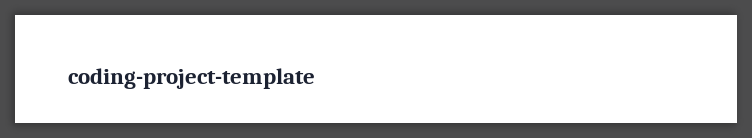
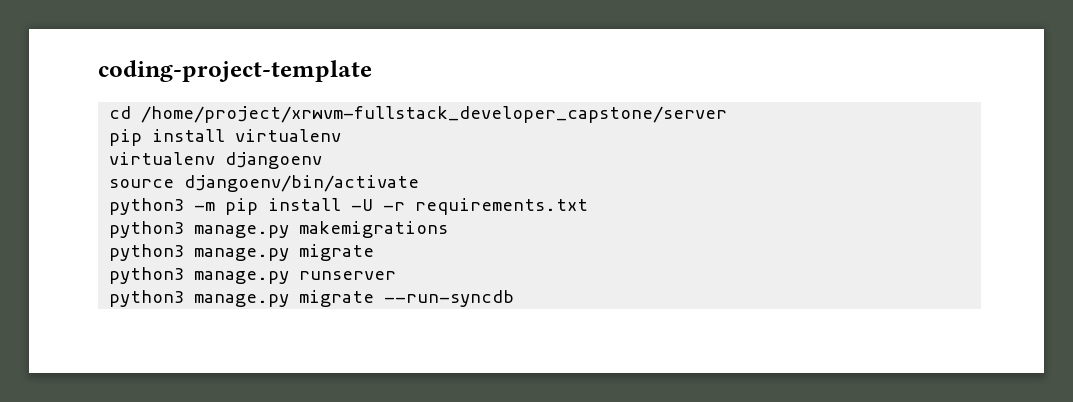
+ cd /home/project/xrwvm-fullstack_developer_capstone/server
+ pip install virtualenv
+ virtualenv djangoenv
+ source djangoenv/bin/activate
+ python3 -m pip install -U -r requirements.txt
+ python3 manage.py makemigrations
+ python3 manage.py migrate
+ python3 manage.py runserver
+ python3 manage.py migrate --run-syncdb

